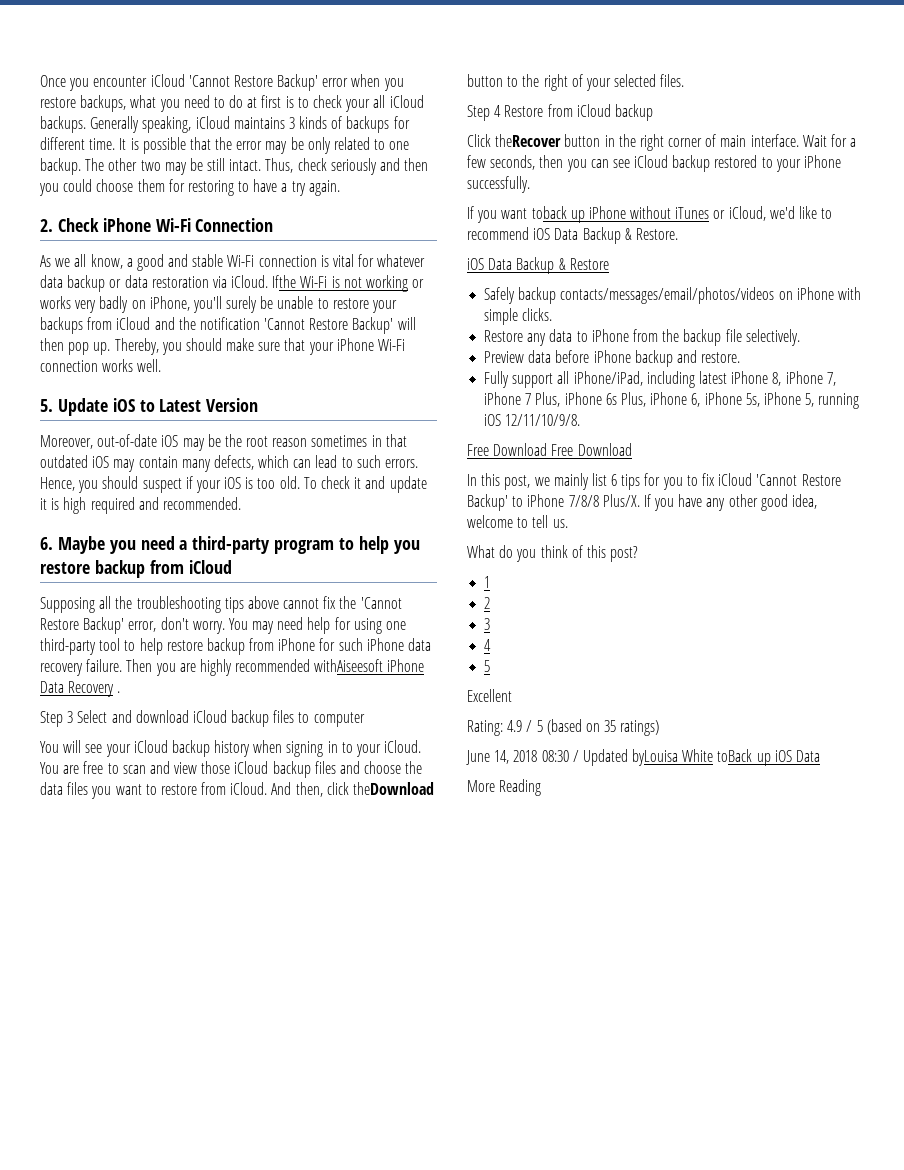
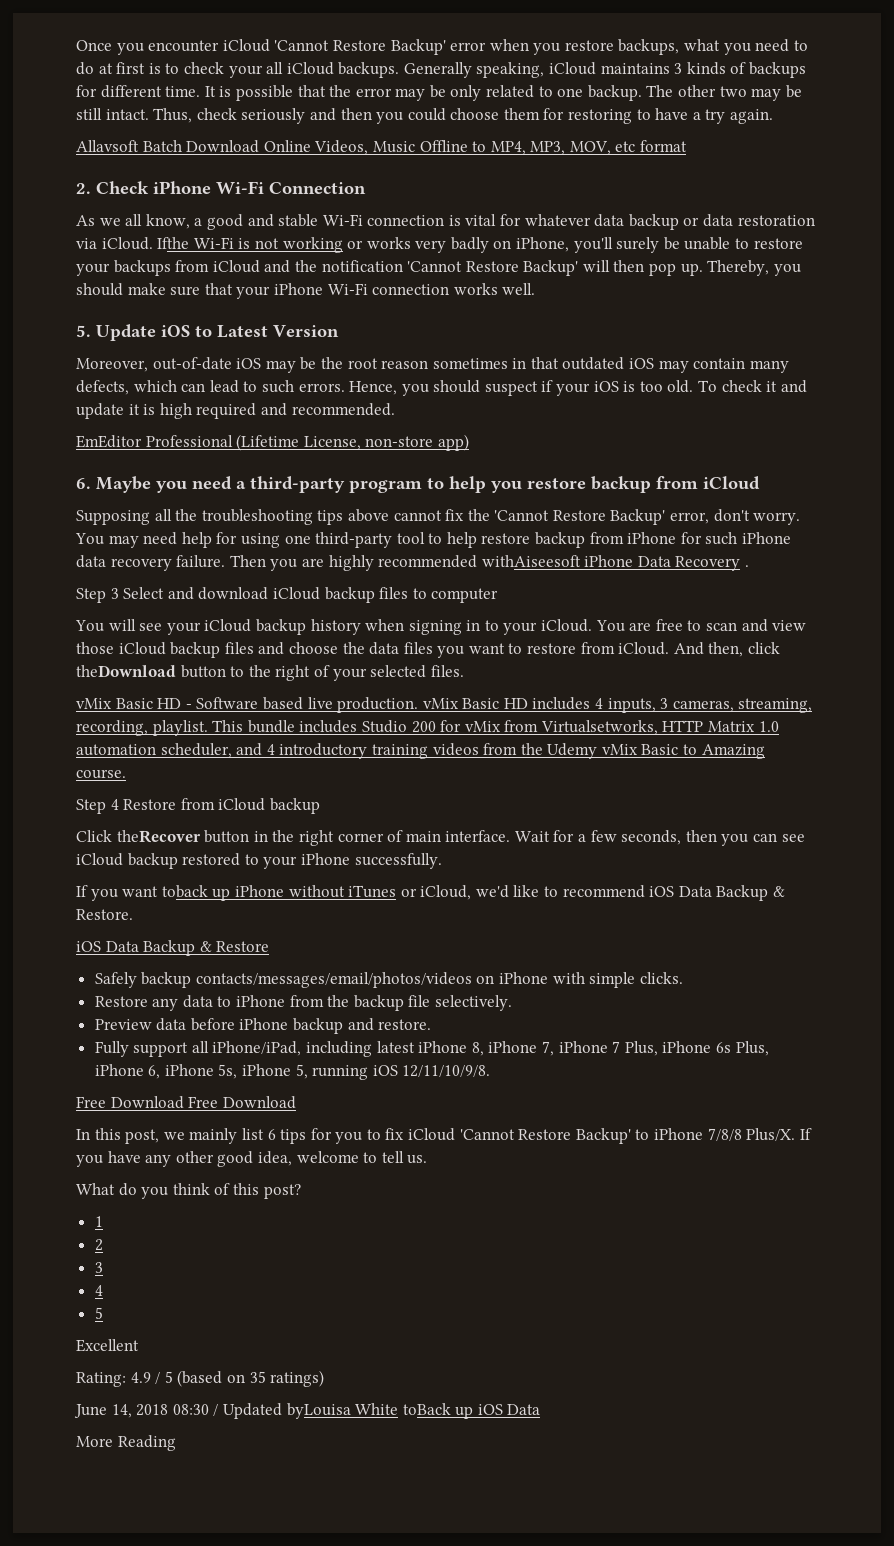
+ Allavsoft Batch Download Online Videos, Music Offline to MP4, MP3, MOV, etc format
+ EmEditor Professional (Lifetime License, non-store app)
+ vMix Basic HD - Software based live production. vMix Basic HD includes 4 inputs, 3 cameras, streaming, recording, playlist. This bundle includes Studio 200 for vMix from Virtualsetworks, HTTP Matrix 1.0 automation scheduler, and 4 introductory training videos from the Udemy vMix Basic to Amazing course.

